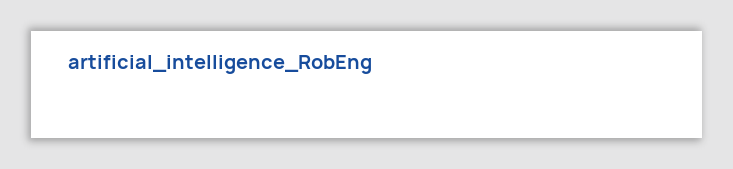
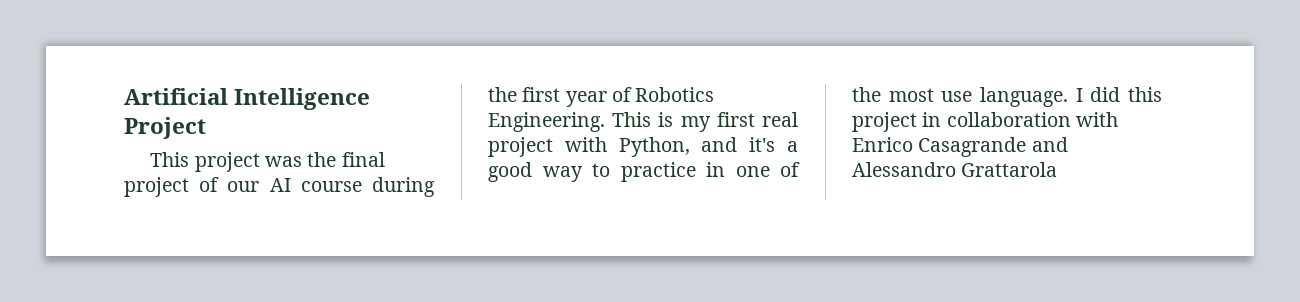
- artificial_intelligence_RobEng
+ Artificial Intelligence Project
+ This project was the final project of our AI course during the first year of Robotics Engineering. This is my first real project with Python, and it's a good way to practice in one of the most use language. I did this project in collaboration with Enrico Casagrande and Alessandro Grattarola

